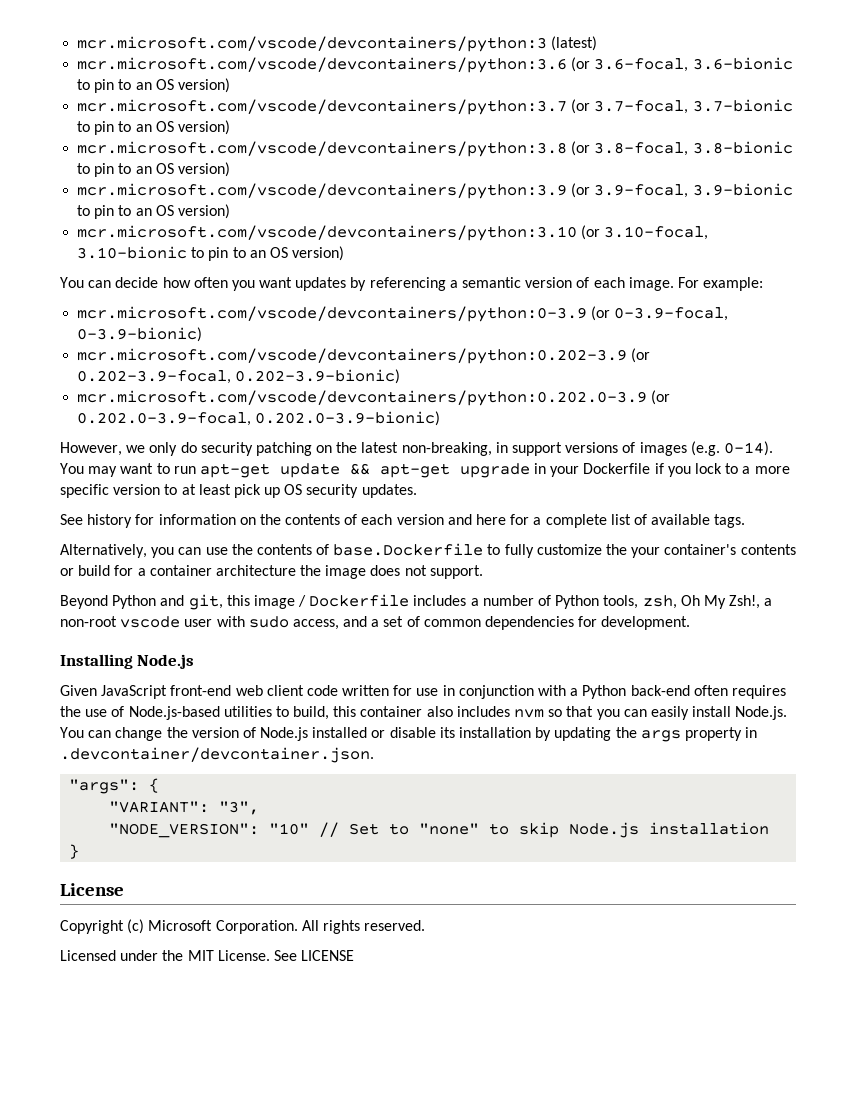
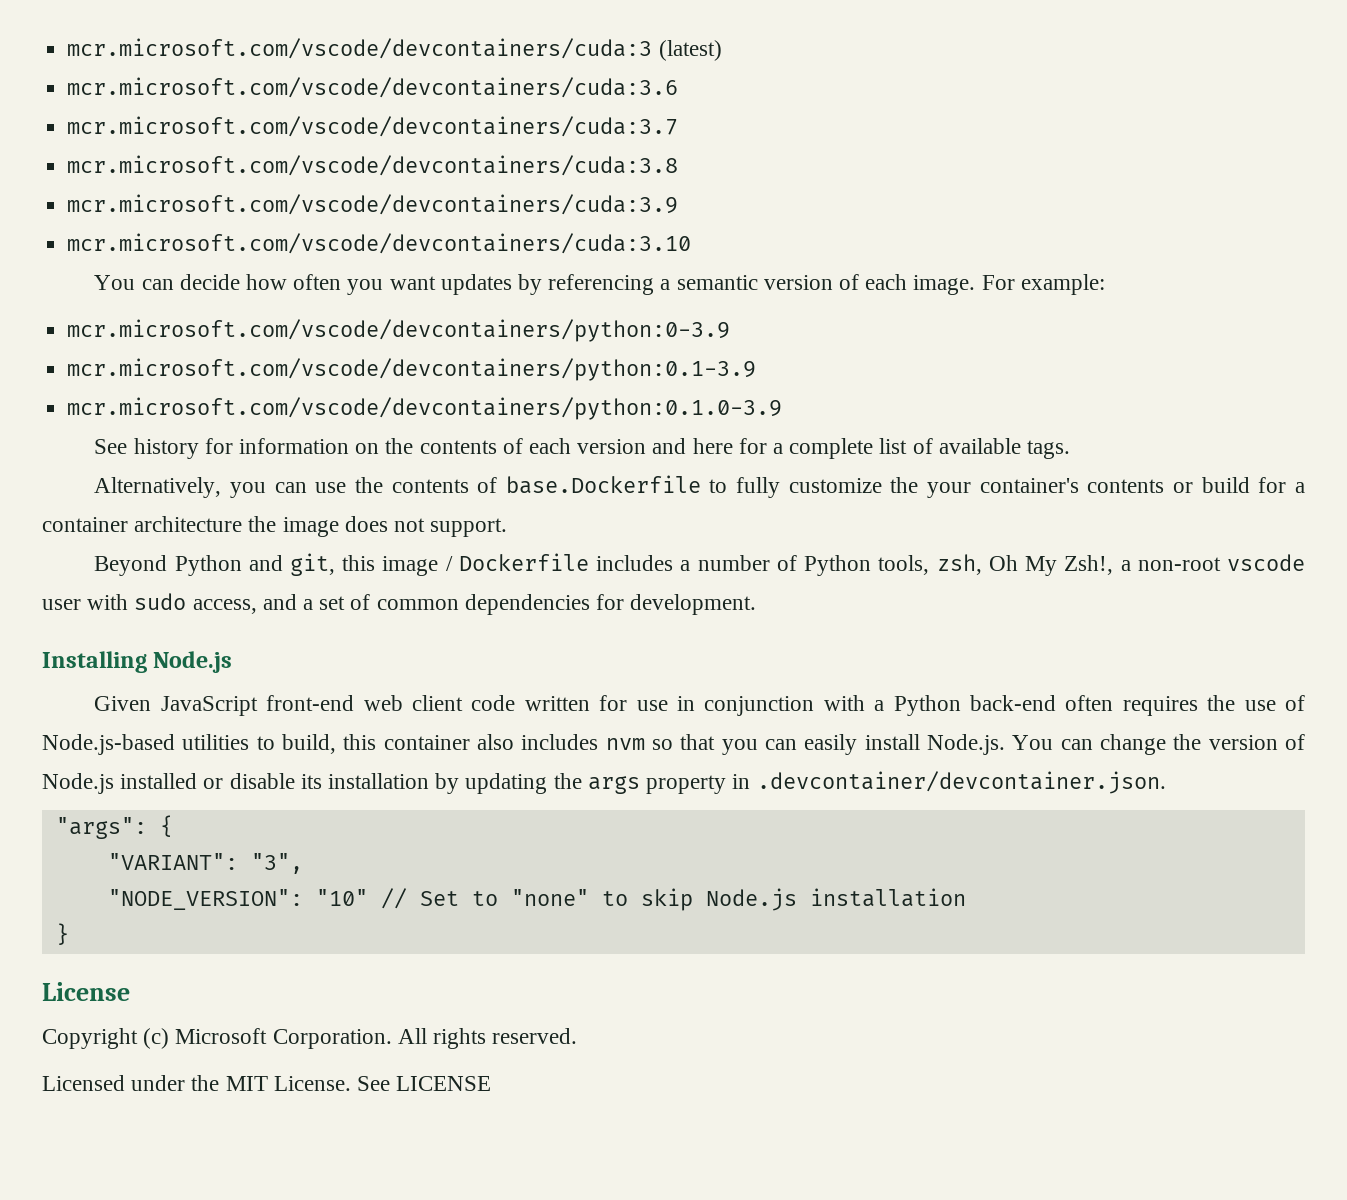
- mcr.microsoft.com/vscode/devcontainers/python:3 (latest)
+ mcr.microsoft.com/vscode/devcontainers/cuda:3 (latest)
- mcr.microsoft.com/vscode/devcontainers/python:3.6 (or 3.6-focal, 3.6-bionic to pin to an OS version)
- mcr.microsoft.com/vscode/devcontainers/python:3.7 (or 3.7-focal, 3.7-bionic to pin to an OS version)
- mcr.microsoft.com/vscode/devcontainers/python:3.8 (or 3.8-focal, 3.8-bionic to pin to an OS version)
- mcr.microsoft.com/vscode/devcontainers/python:3.9 (or 3.9-focal, 3.9-bionic to pin to an OS version)
- mcr.microsoft.com/vscode/devcontainers/python:3.10 (or 3.10-focal, 3.10-bionic to pin to an OS version)
+ mcr.microsoft.com/vscode/devcontainers/cuda:3.6
+ mcr.microsoft.com/vscode/devcontainers/cuda:3.7
+ mcr.microsoft.com/vscode/devcontainers/cuda:3.8
+ mcr.microsoft.com/vscode/devcontainers/cuda:3.9
+ mcr.microsoft.com/vscode/devcontainers/cuda:3.10
- mcr.microsoft.com/vscode/devcontainers/python:0-3.9 (or 0-3.9-focal, 0-3.9-bionic)
- mcr.microsoft.com/vscode/devcontainers/python:0.202-3.9 (or 0.202-3.9-focal, 0.202-3.9-bionic)
- mcr.microsoft.com/vscode/devcontainers/python:0.202.0-3.9 (or 0.202.0-3.9-focal, 0.202.0-3.9-bionic)
- However, we only do security patching on the latest non-breaking, in support versions of images (e.g. 0-14). You may want to run apt-get update && apt-get upgrade in your Dockerfile if you lock to a more specific version to at least pick up OS security updates.
+ mcr.microsoft.com/vscode/devcontainers/python:0-3.9
+ mcr.microsoft.com/vscode/devcontainers/python:0.1-3.9
+ mcr.microsoft.com/vscode/devcontainers/python:0.1.0-3.9

